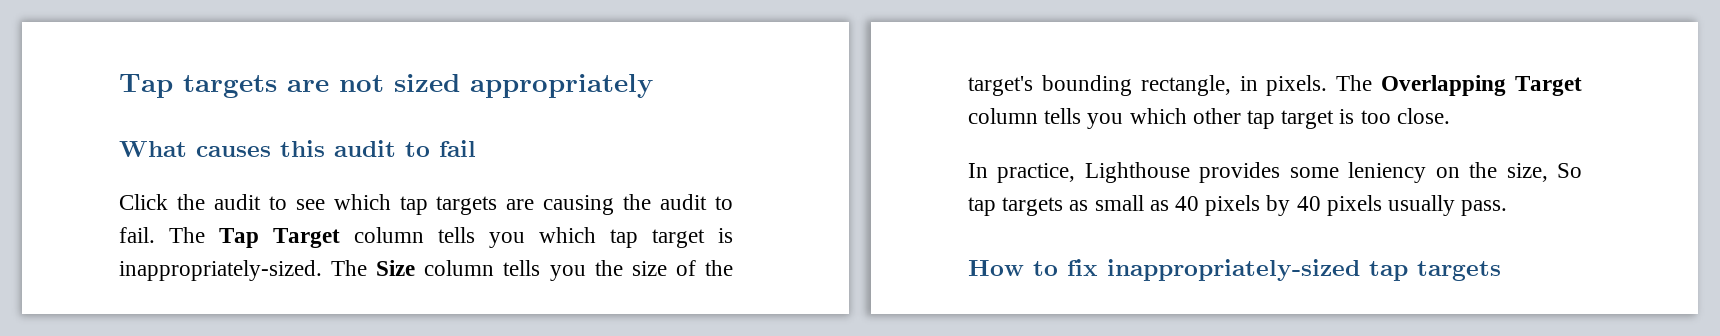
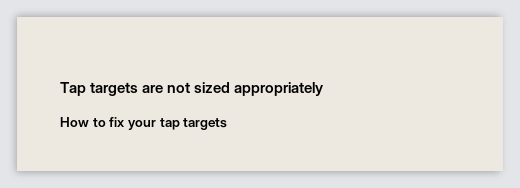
- What causes this audit to fail
- Click the audit to see which tap targets are causing the audit to fail. The Tap Target column tells you which tap target is inappropriately-sized. The Size column tells you the size of the target's bounding rectangle, in pixels. The Overlapping Target column tells you which other tap target is too close.
- In practice, Lighthouse provides some leniency on the size, So tap targets as small as 40 pixels by 40 pixels usually pass.
- How to fix inappropriately-sized tap targets
+ How to fix your tap targets

